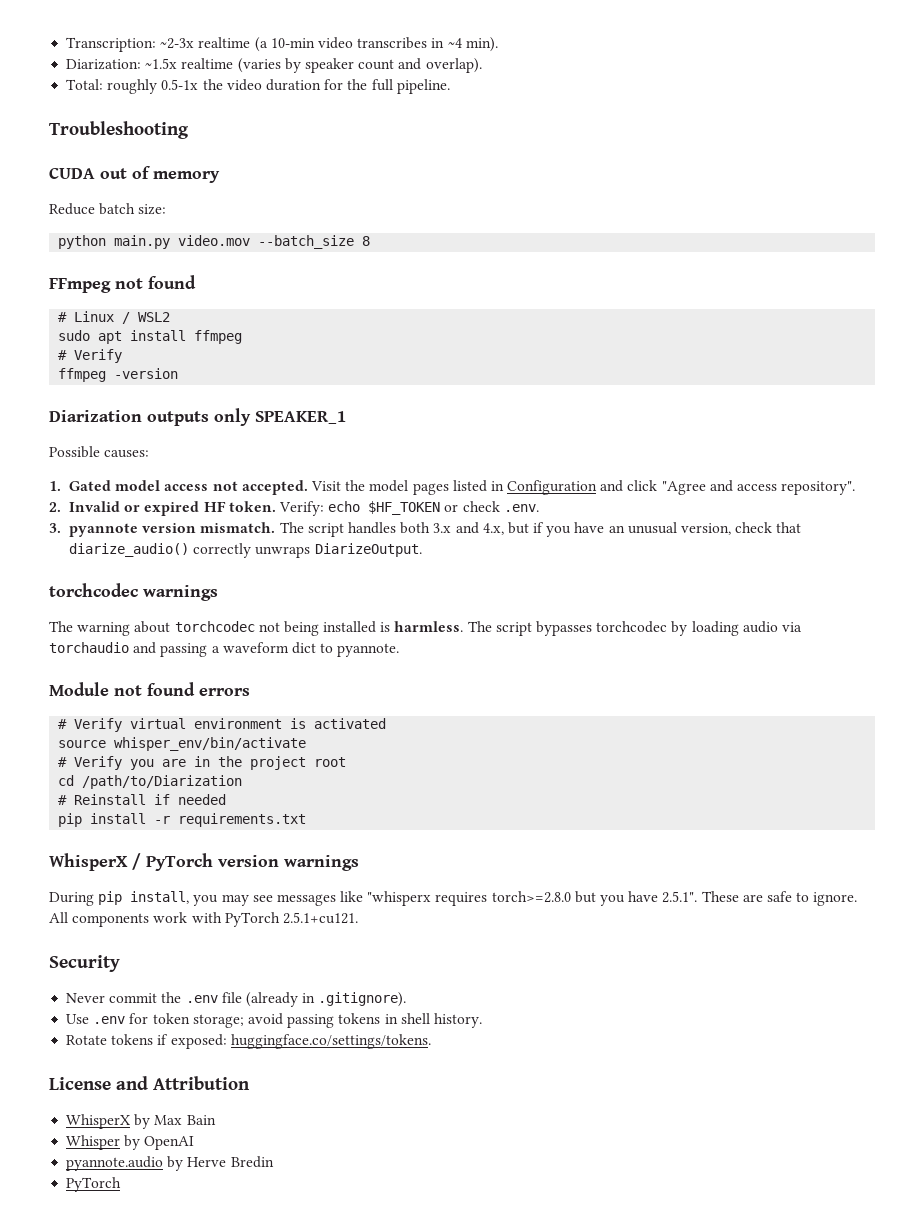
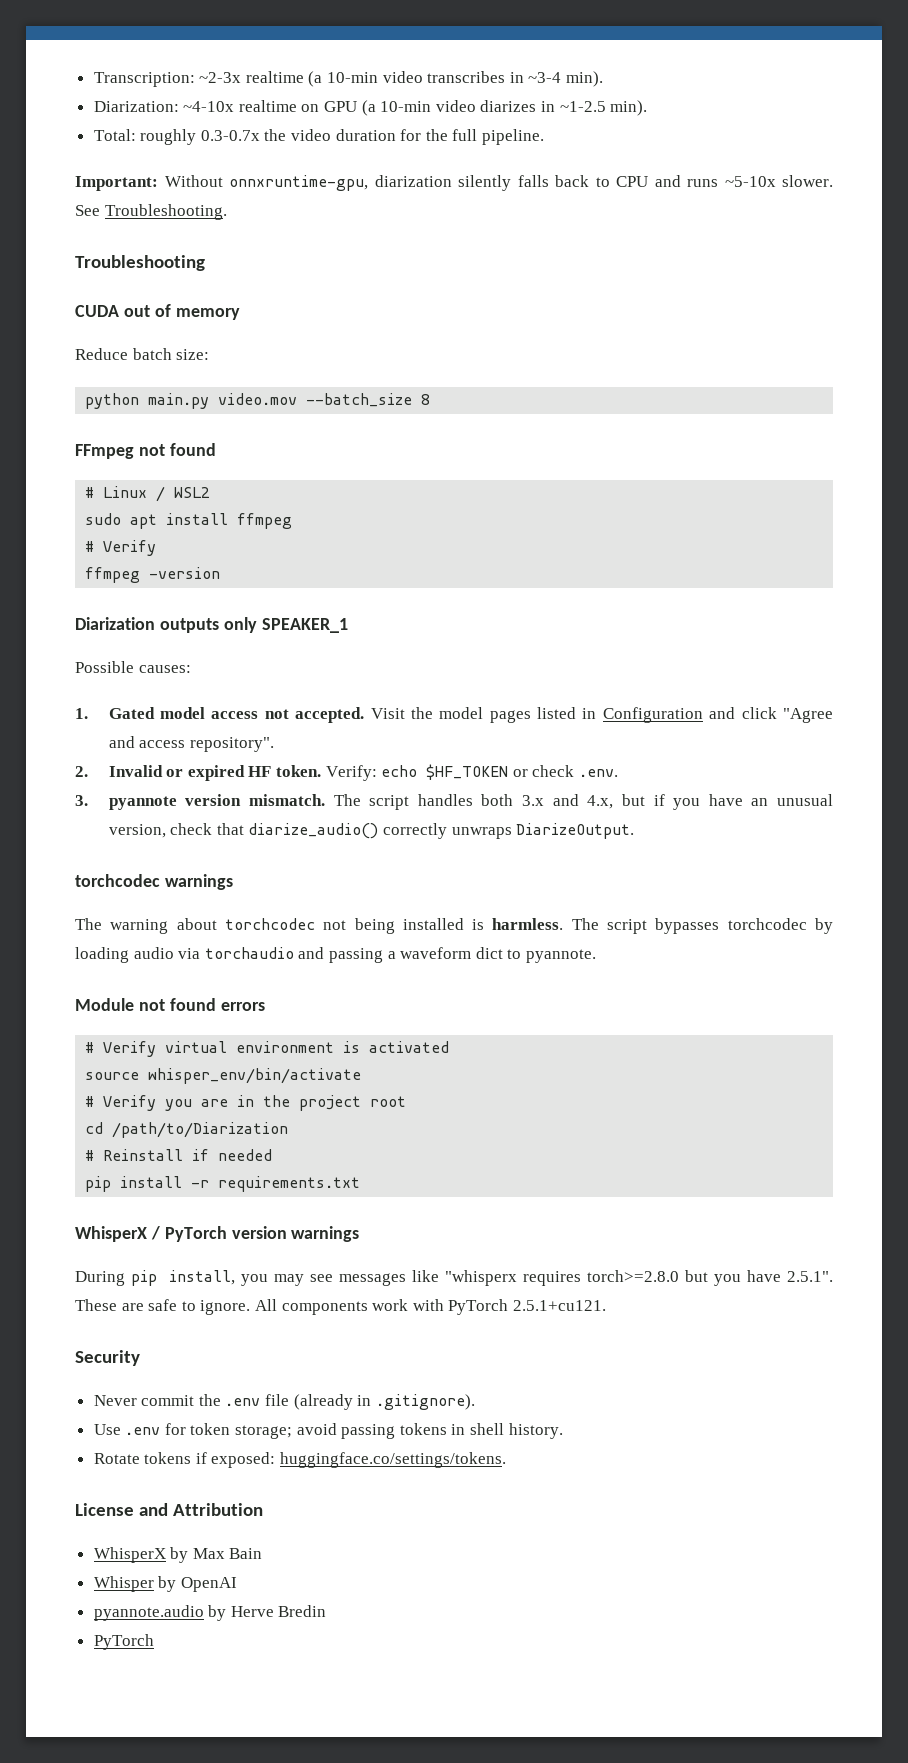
- Transcription: ~2-3x realtime (a 10-min video transcribes in ~4 min).
+ Transcription: ~2-3x realtime (a 10-min video transcribes in ~3-4 min).
- Diarization: ~1.5x realtime (varies by speaker count and overlap).
+ Diarization: ~4-10x realtime on GPU (a 10-min video diarizes in ~1-2.5 min).
- Total: roughly 0.5-1x the video duration for the full pipeline.
+ Total: roughly 0.3-0.7x the video duration for the full pipeline.
+ Important: Without onnxruntime-gpu, diarization silently falls back to CPU and runs ~5-10x slower. See Troubleshooting.

